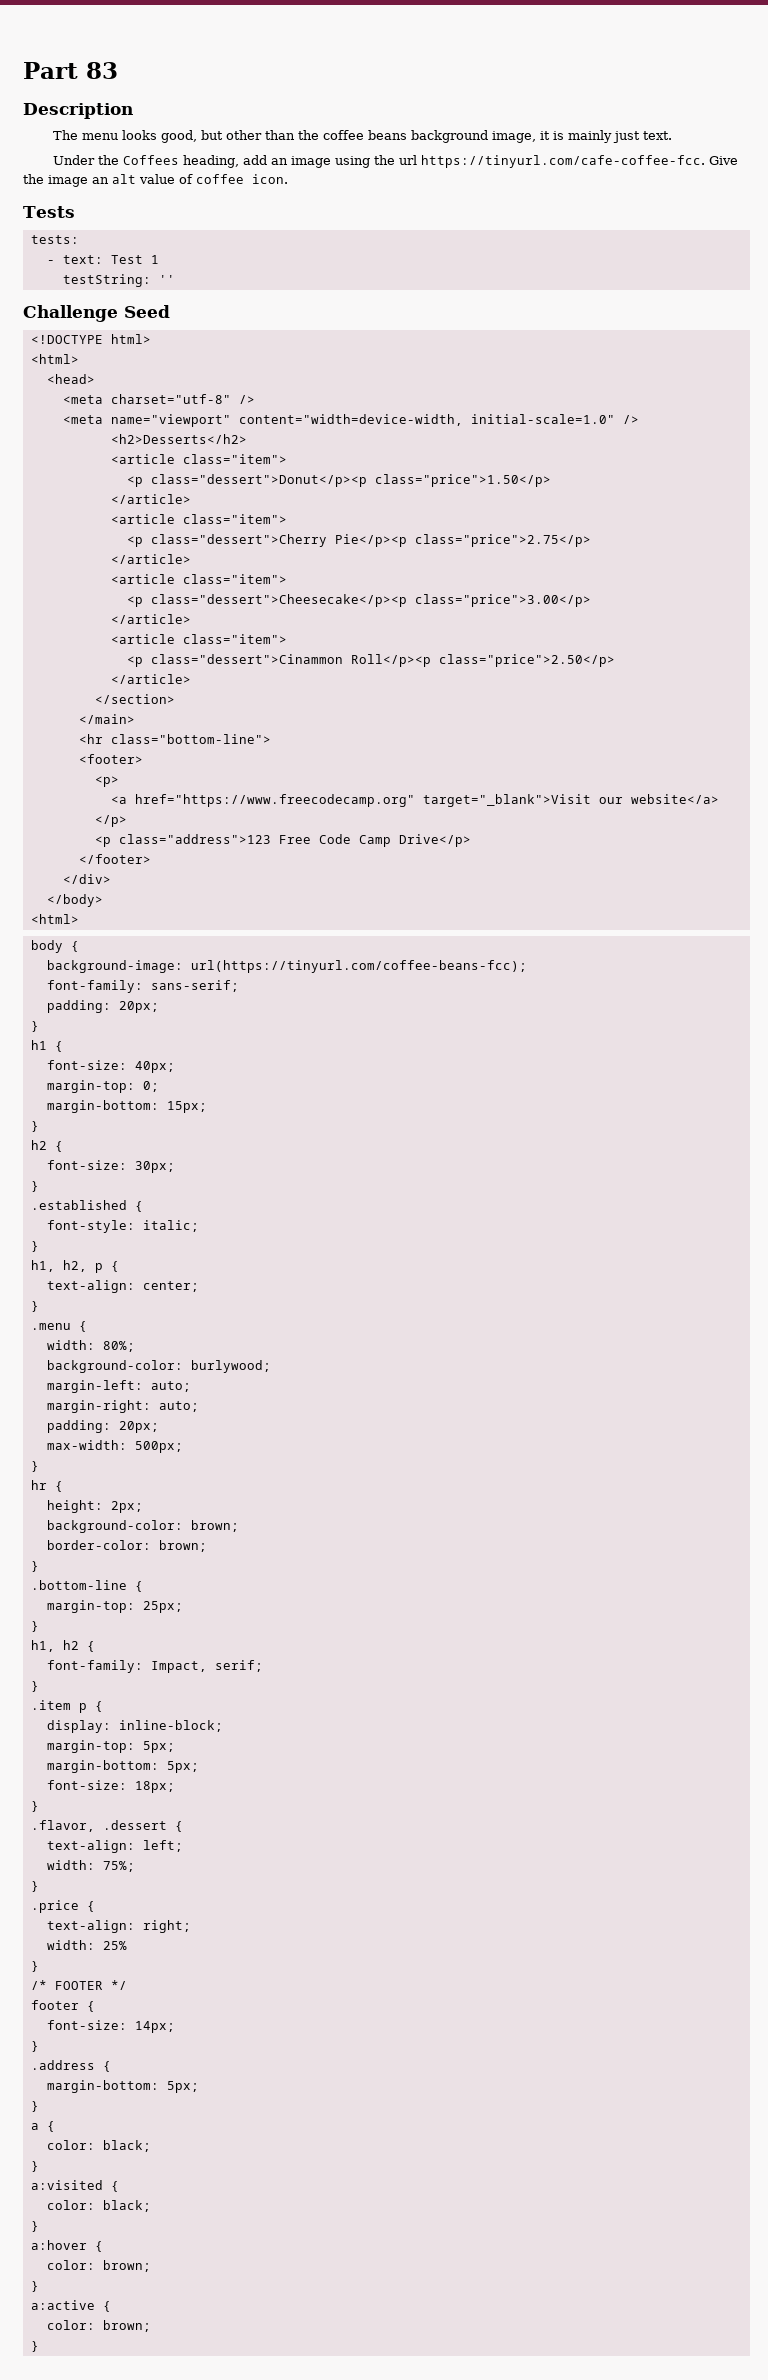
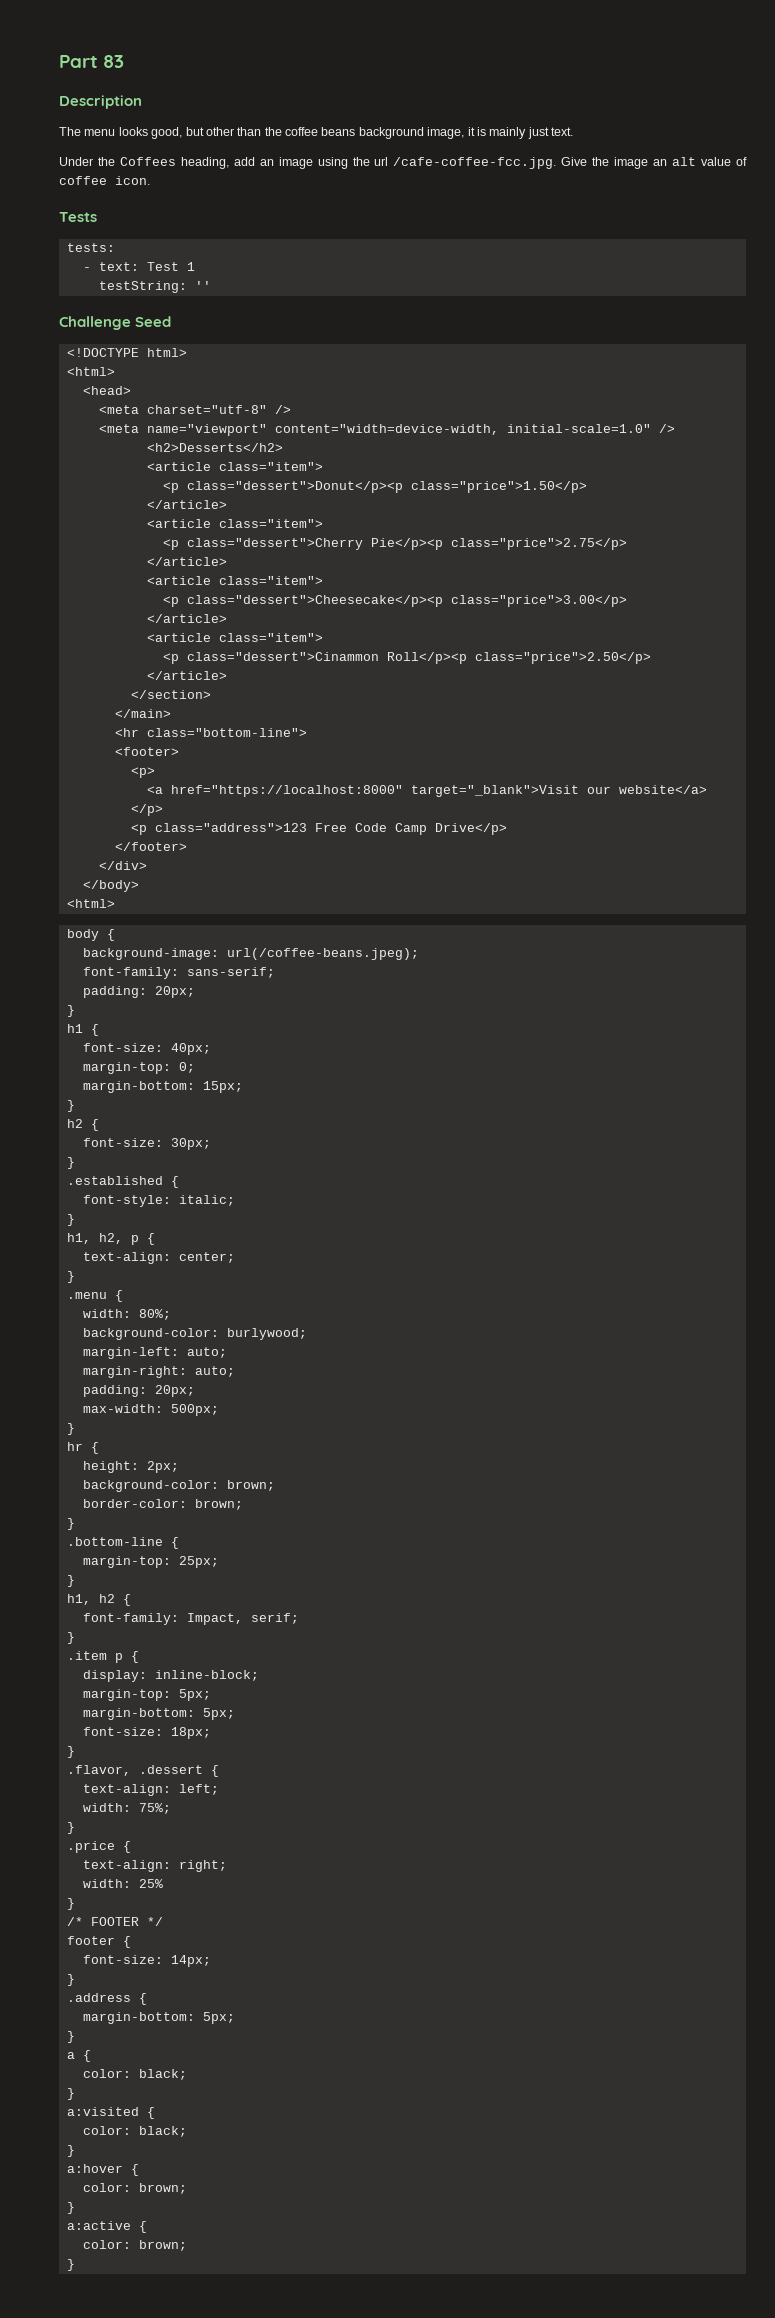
- Under the Coffees heading, add an image using the url https://tinyurl.com/cafe-coffee-fcc. Give the image an alt value of coffee icon.
+ Under the Coffees heading, add an image using the url /cafe-coffee-fcc.jpg. Give the image an alt value of coffee icon.
- <a href="https://www.freecodecamp.org" target="_blank">Visit our website</a>
+ <a href="https://localhost:8000" target="_blank">Visit our website</a>
- background-image: url(https://tinyurl.com/coffee-beans-fcc);
+ background-image: url(/coffee-beans.jpeg);

